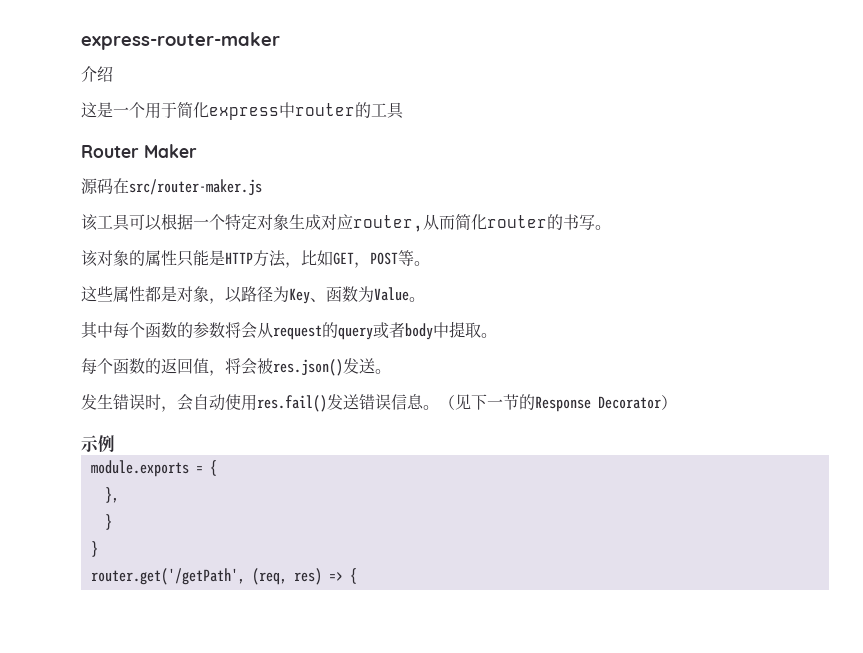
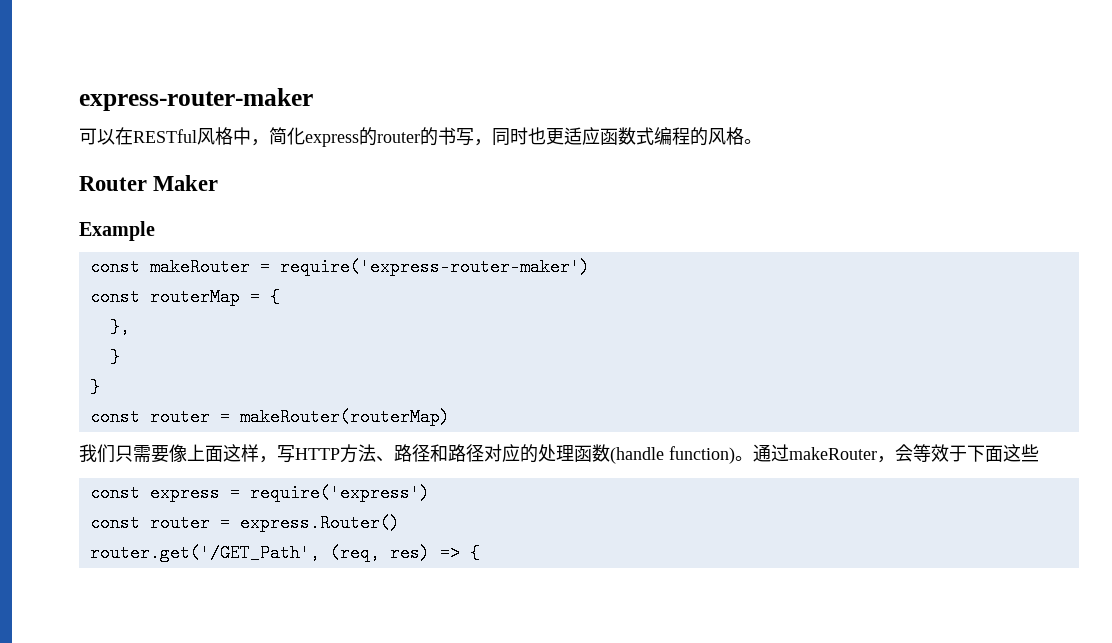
- 介绍
- 这是一个用于简化express中router的工具
+ 可以在RESTful风格中，简化express的router的书写，同时也更适应函数式编程的风格。
  Router Maker
- 源码在src/router-maker.js
- 该工具可以根据一个特定对象生成对应router,从而简化router的书写。
- 该对象的属性只能是HTTP方法，比如GET，POST等。
- 这些属性都是对象，以路径为Key、函数为Value。
- 其中每个函数的参数将会从request的query或者body中提取。
- 每个函数的返回值，将会被res.json()发送。
- 发生错误时，会自动使用res.fail()发送错误信息。（见下一节的Response Decorator）
- 示例
- module.exports = {
+ Example
+ const makeRouter = require('express-router-maker')
+ const routerMap = {
- router.get('/getPath', (req, res) => {
+ const router = makeRouter(routerMap)
+ 我们只需要像上面这样，写HTTP方法、路径和路径对应的处理函数(handle function)。通过makeRouter，会等效于下面这些
+ const express = require('express')
+ const router = express.Router()
+ router.get('/GET_Path', (req, res) => {

